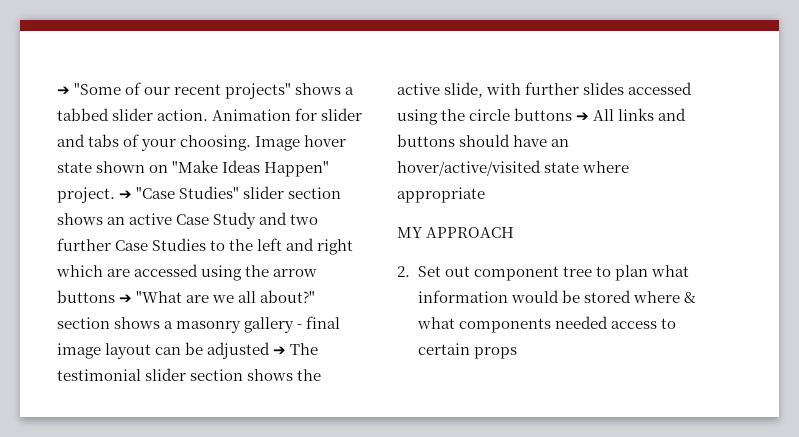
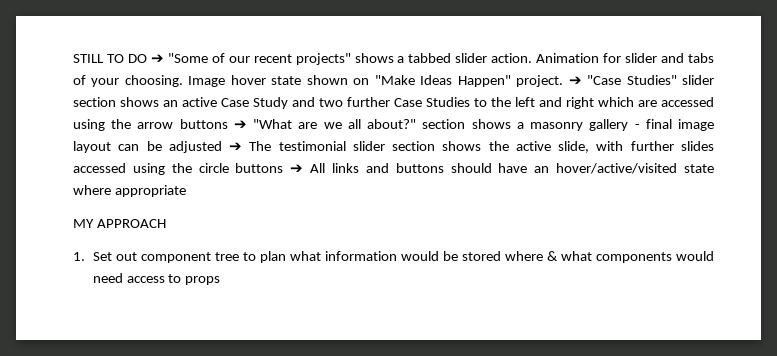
- ➔ "Some of our recent projects" shows a tabbed slider action.
+ STILL TO DO ➔ "Some of our recent projects" shows a tabbed slider action.
- 2. Set out component tree to plan what information would be stored where & what components needed access to certain props
+ 1. Set out component tree to plan what information would be stored where & what components would need access to props

